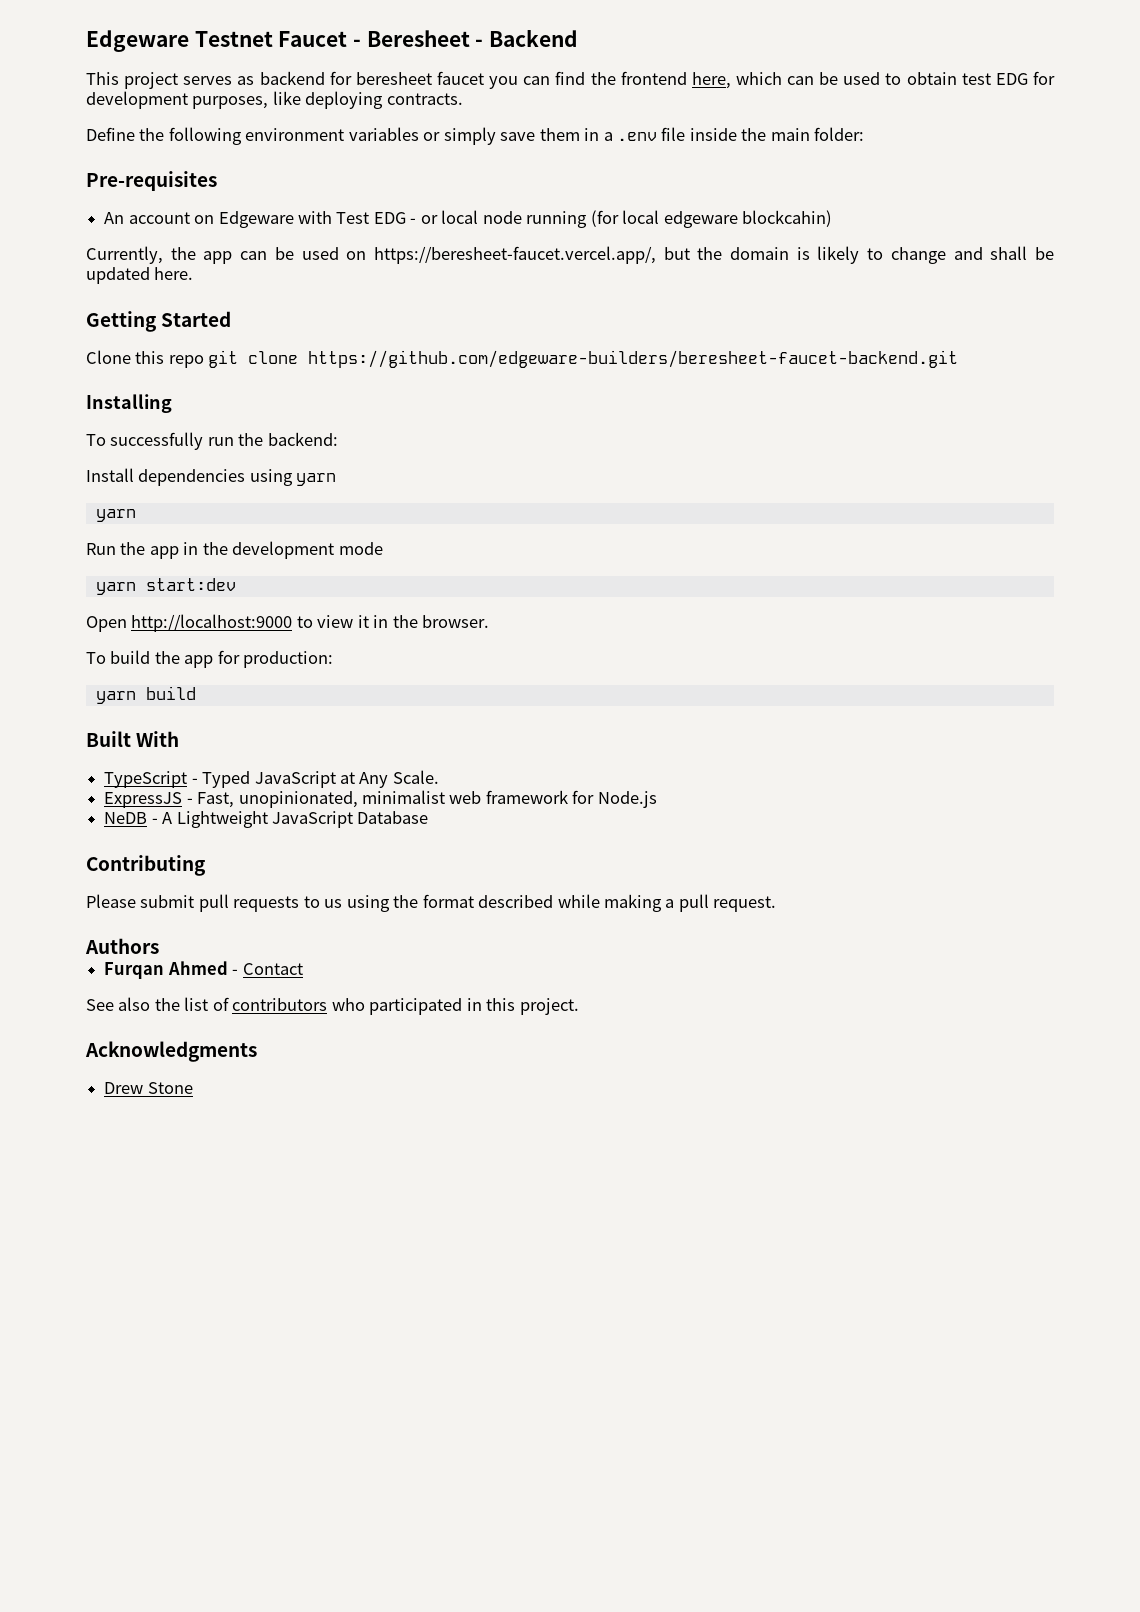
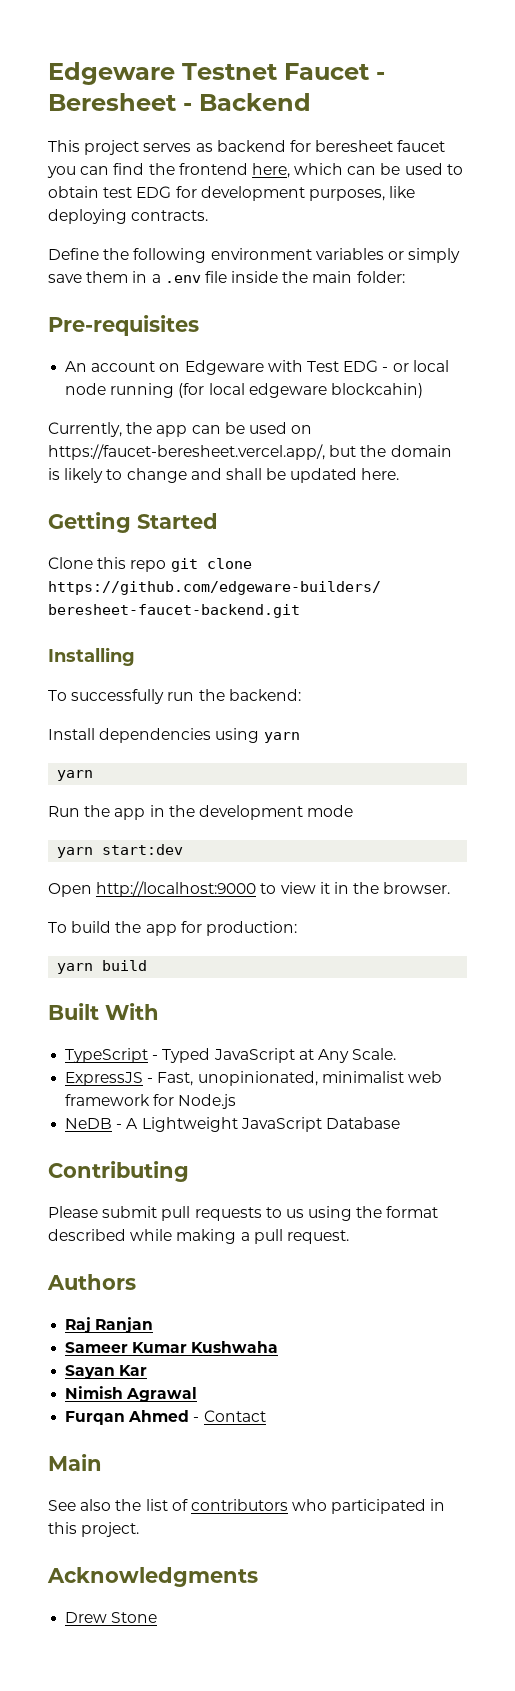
- Currently, the app can be used on https://beresheet-faucet.vercel.app/, but the domain is likely to change and shall be updated here.
+ Currently, the app can be used on https://faucet-beresheet.vercel.app/, but the domain is likely to change and shall be updated here.
+ Raj Ranjan
+ Sameer Kumar Kushwaha
+ Sayan Kar
+ Nimish Agrawal
+ Main

